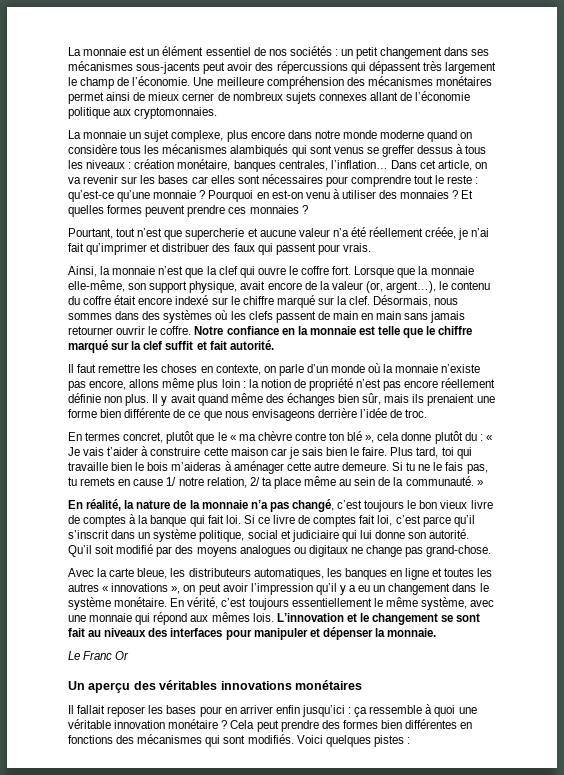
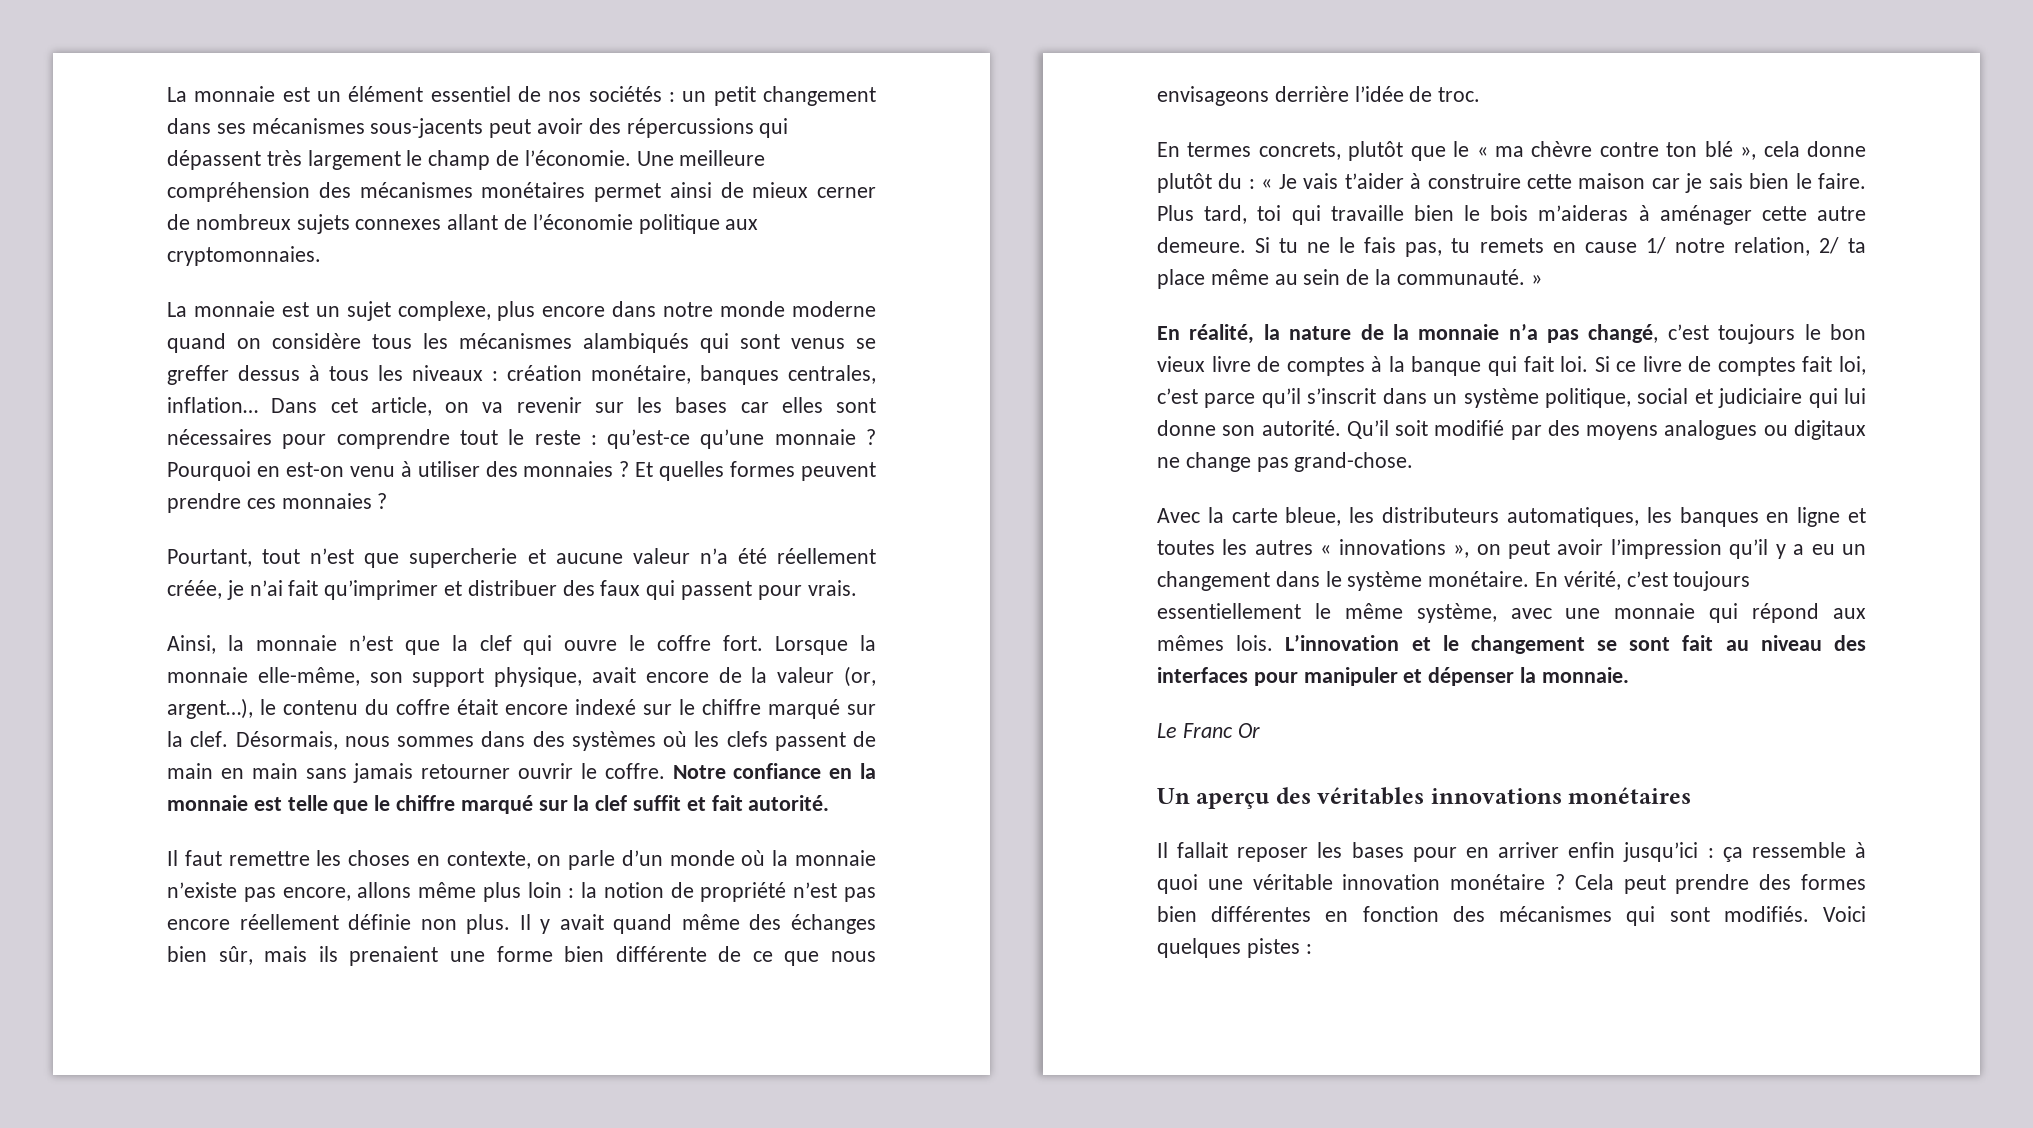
- La monnaie un sujet complexe, plus encore dans notre monde moderne quand on considère tous les mécanismes alambiqués qui sont venus se greffer dessus à tous les niveaux : création monétaire, banques centrales, l’inflation…
+ La monnaie est un sujet complexe, plus encore dans notre monde moderne quand on considère tous les mécanismes alambiqués qui sont venus se greffer dessus à tous les niveaux : création monétaire, banques centrales, inflation…
- Lorsque que la monnaie elle-même, son support physique, avait encore de la valeur (or, argent…), le contenu du coffre était encore indexé sur le chiffre marqué sur la clef.
+ Lorsque la monnaie elle-même, son support physique, avait encore de la valeur (or, argent…), le contenu du coffre était encore indexé sur le chiffre marqué sur la clef.
- En termes concret, plutôt que le « ma chèvre contre ton blé », cela donne plutôt du : « Je vais t’aider à construire cette maison car je sais bien le faire.
+ En termes concrets, plutôt que le « ma chèvre contre ton blé », cela donne plutôt du : « Je vais t’aider à construire cette maison car je sais bien le faire.
- L’innovation et le changement se sont fait au niveaux des interfaces pour manipuler et dépenser la monnaie.
+ L’innovation et le changement se sont fait au niveau des interfaces pour manipuler et dépenser la monnaie.
- Cela peut prendre des formes bien différentes en fonctions des mécanismes qui sont modifiés.
+ Cela peut prendre des formes bien différentes en fonction des mécanismes qui sont modifiés.

